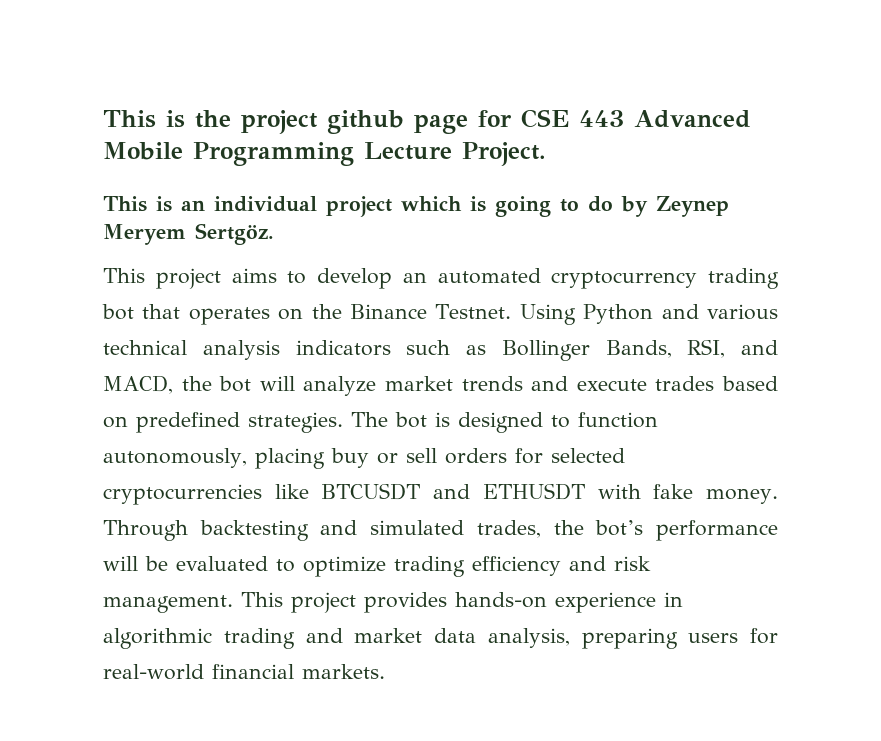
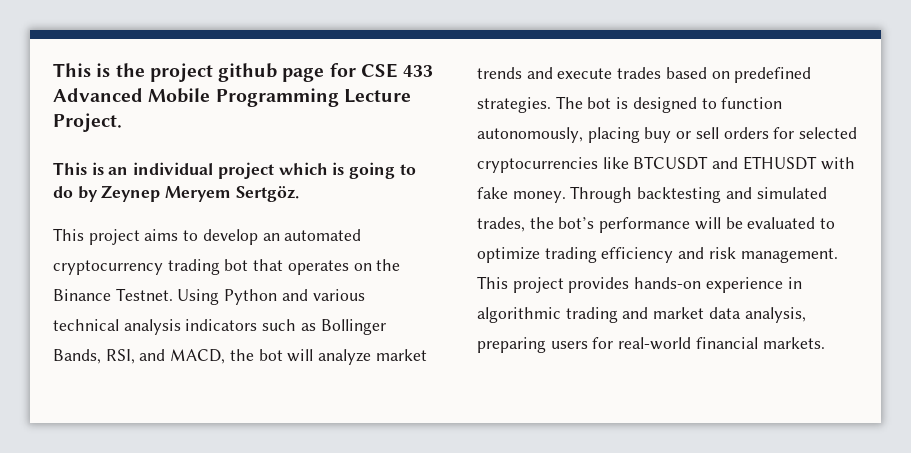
- This is the project github page for CSE 443 Advanced Mobile Programming Lecture Project.
+ This is the project github page for CSE 433 Advanced Mobile Programming Lecture Project.

